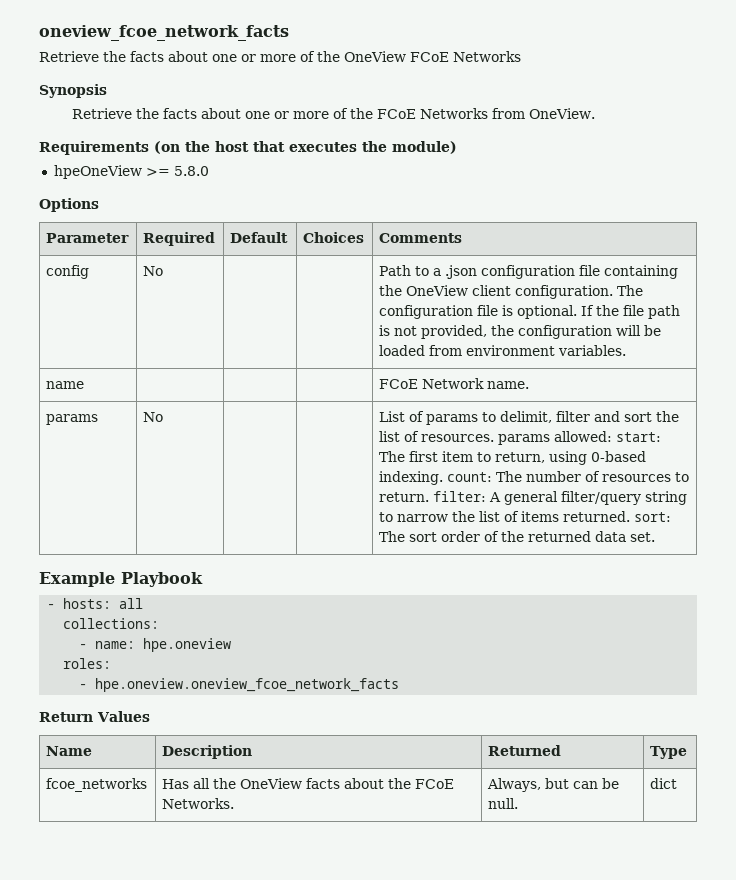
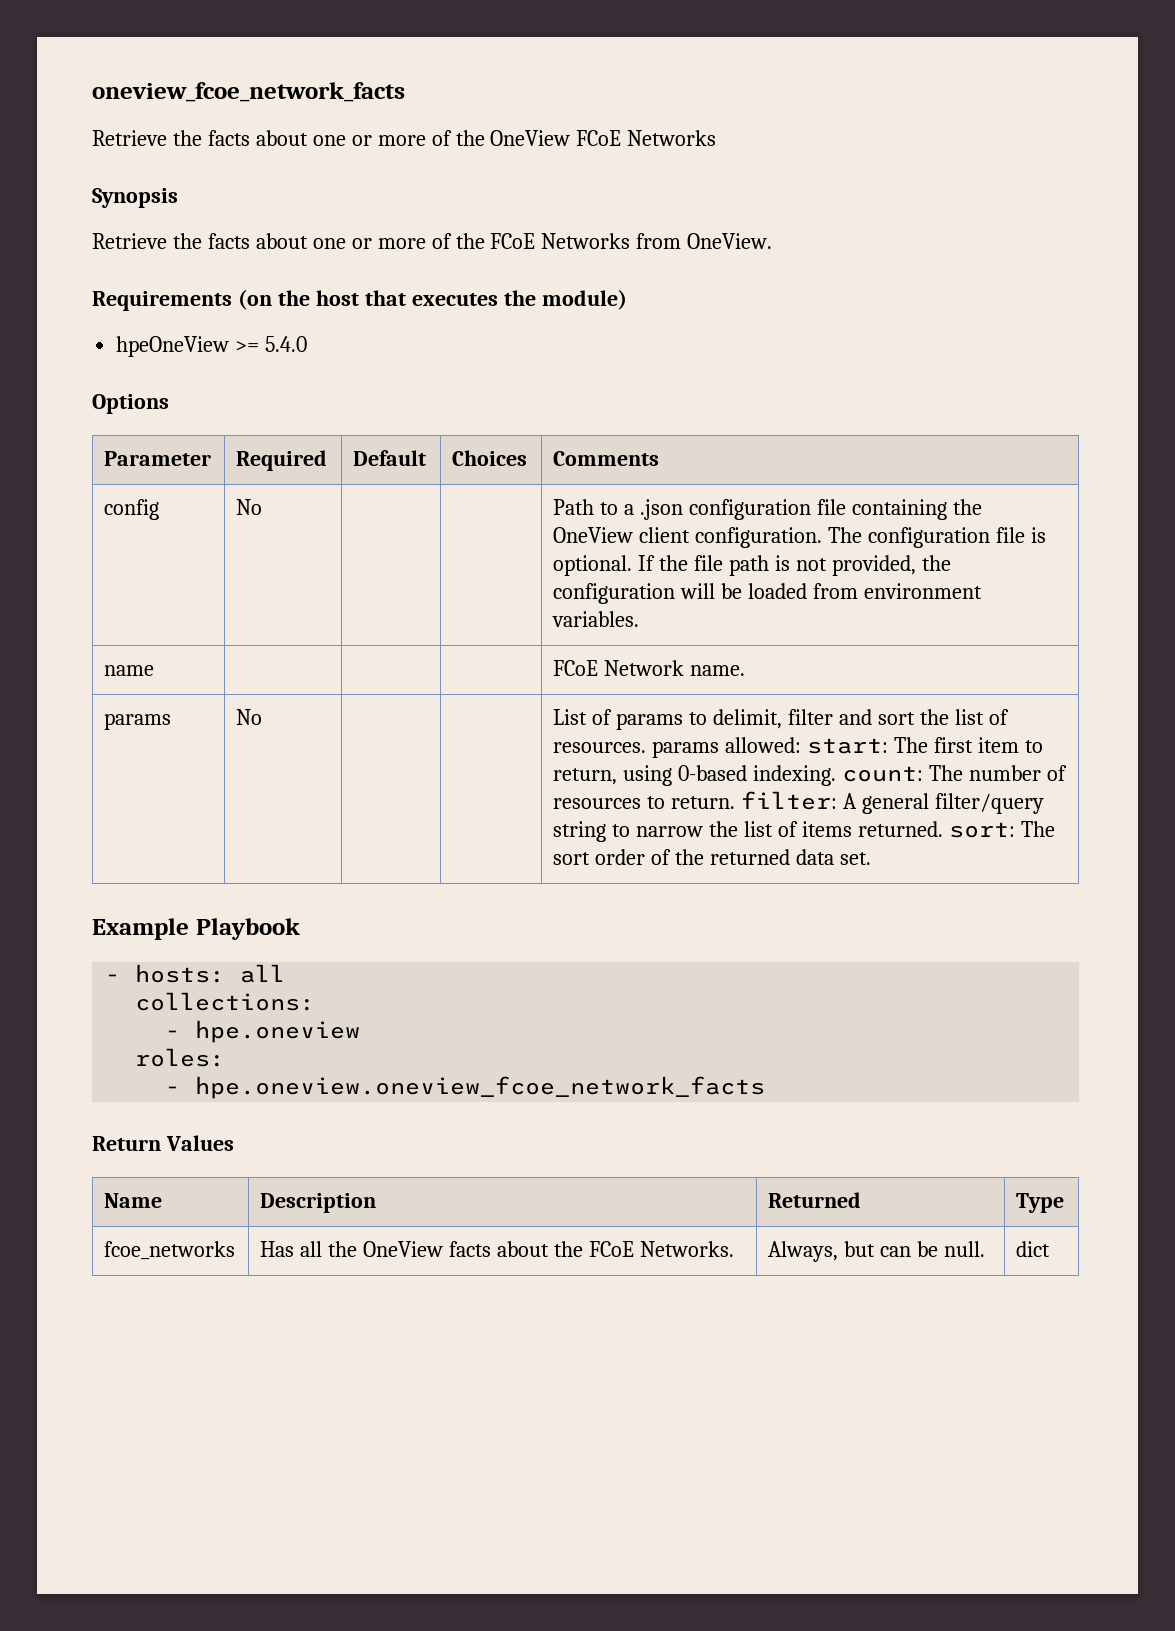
- hpeOneView >= 5.8.0
+ hpeOneView >= 5.4.0
- - name: hpe.oneview
+ - hpe.oneview

